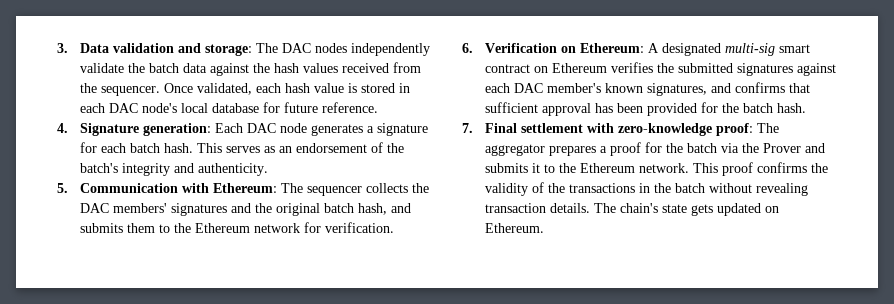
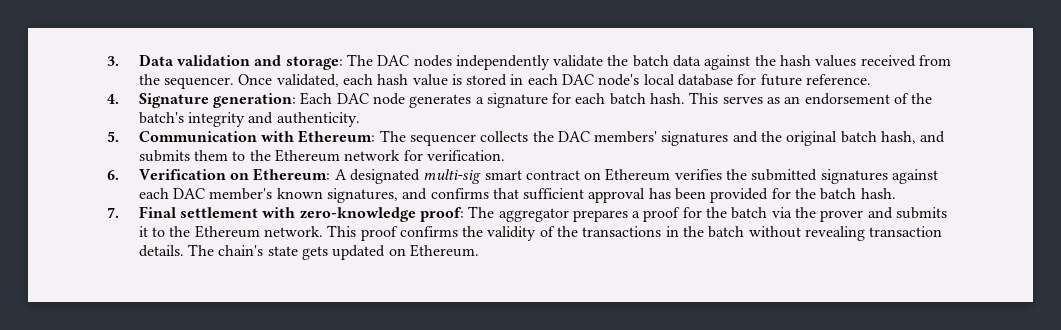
- 7. Final settlement with zero-knowledge proof: The aggregator prepares a proof for the batch via the Prover and submits it to the Ethereum network.
+ 7. Final settlement with zero-knowledge proof: The aggregator prepares a proof for the batch via the prover and submits it to the Ethereum network.

